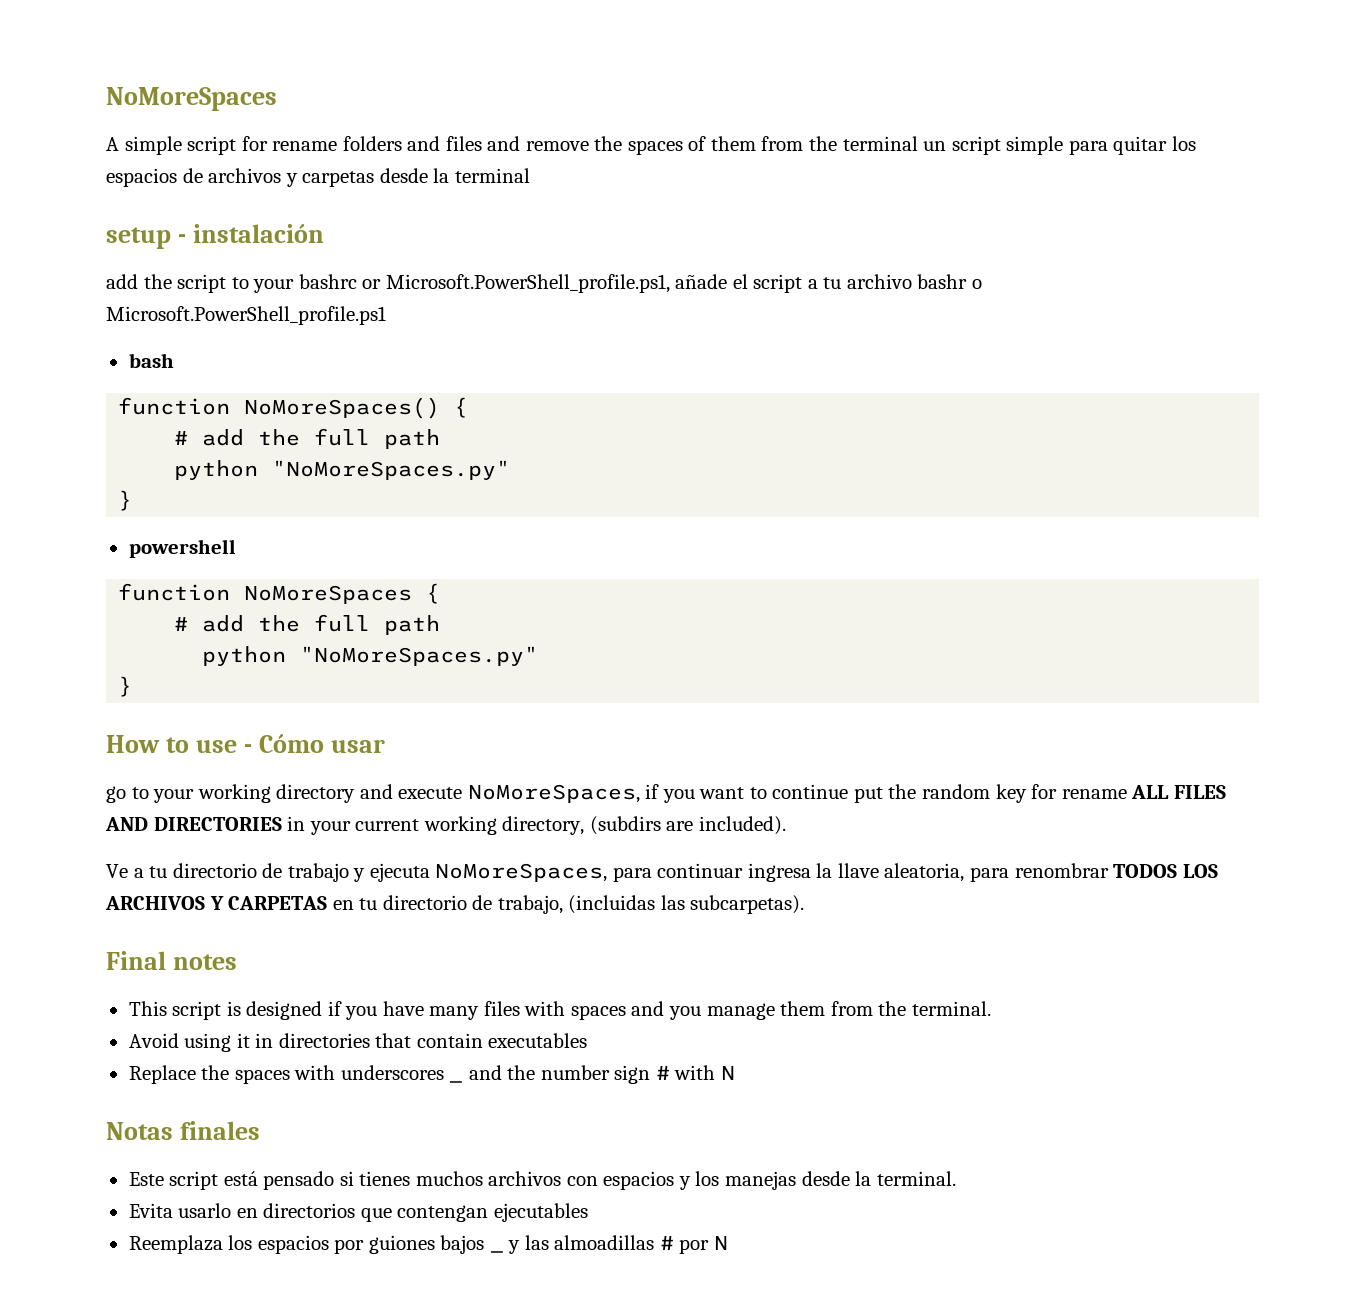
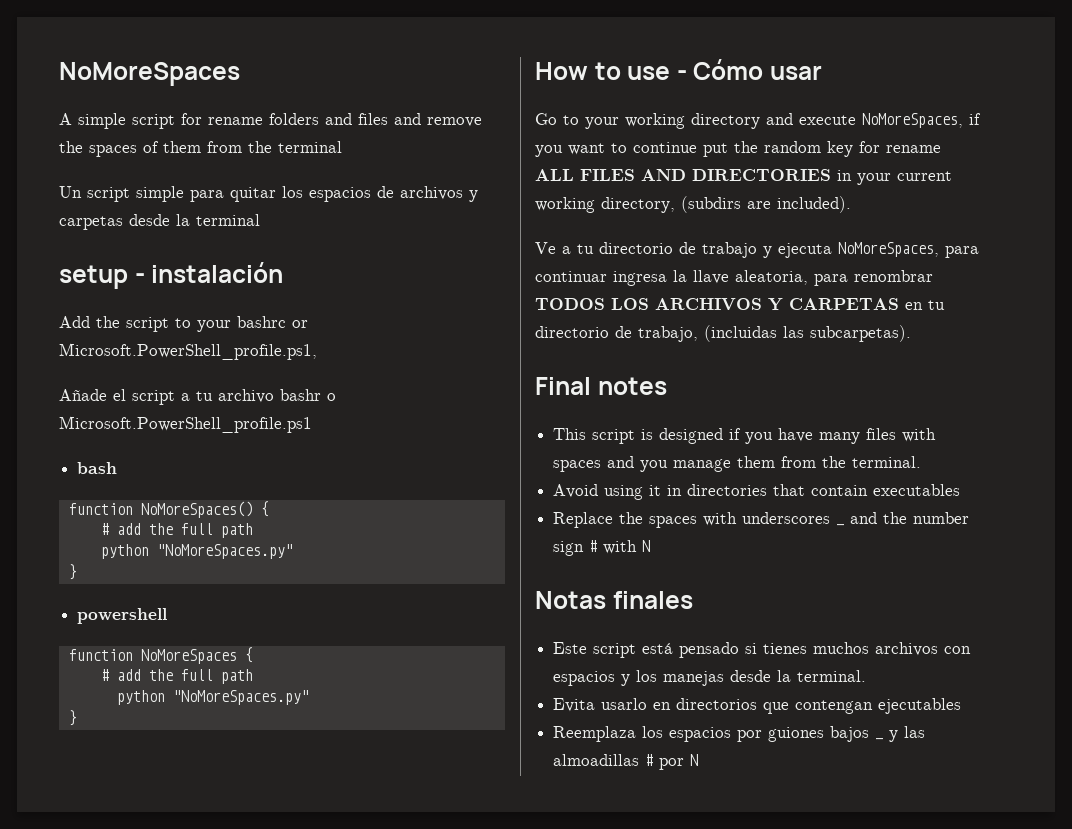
- A simple script for rename folders and files and remove the spaces of them from the terminal un script simple para quitar los espacios de archivos y carpetas desde la terminal
+ A simple script for rename folders and files and remove the spaces of them from the terminal
+ Un script simple para quitar los espacios de archivos y carpetas desde la terminal
- add the script to your bashrc or Microsoft.PowerShell_profile.ps1, añade el script a tu archivo bashr o Microsoft.PowerShell_profile.ps1
+ Add the script to your bashrc or Microsoft.PowerShell_profile.ps1,
+ Añade el script a tu archivo bashr o Microsoft.PowerShell_profile.ps1
- go to your working directory and execute NoMoreSpaces, if you want to continue put the random key for rename ALL FILES AND DIRECTORIES in your current working directory, (subdirs are included).
+ Go to your working directory and execute NoMoreSpaces, if you want to continue put the random key for rename ALL FILES AND DIRECTORIES in your current working directory, (subdirs are included).

